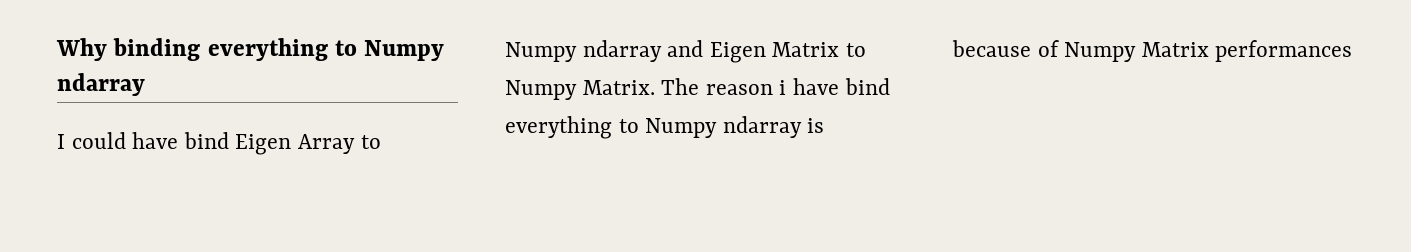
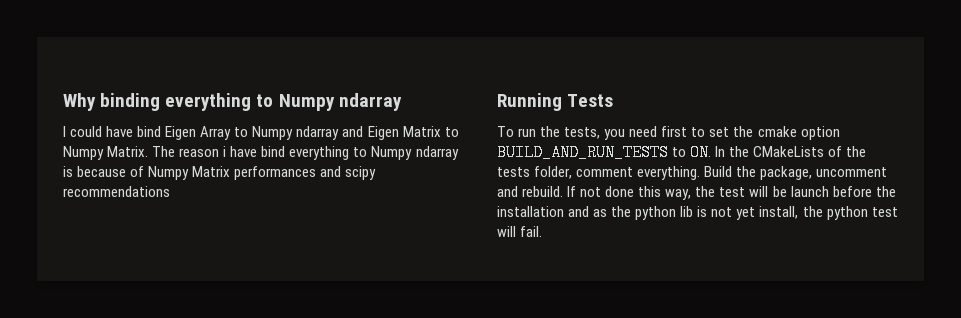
- The reason i have bind everything to Numpy ndarray is because of Numpy Matrix performances
+ The reason i have bind everything to Numpy ndarray is because of Numpy Matrix performances and scipy recommendations
+ Running Tests
+ To run the tests, you need first to set the cmake option BUILD_AND_RUN_TESTS to ON. In the CMakeLists of the tests folder, comment everything. Build the package, uncomment and rebuild. If not done this way, the test will be launch before the installation and as the python lib is not yet install, the python test will fail.

